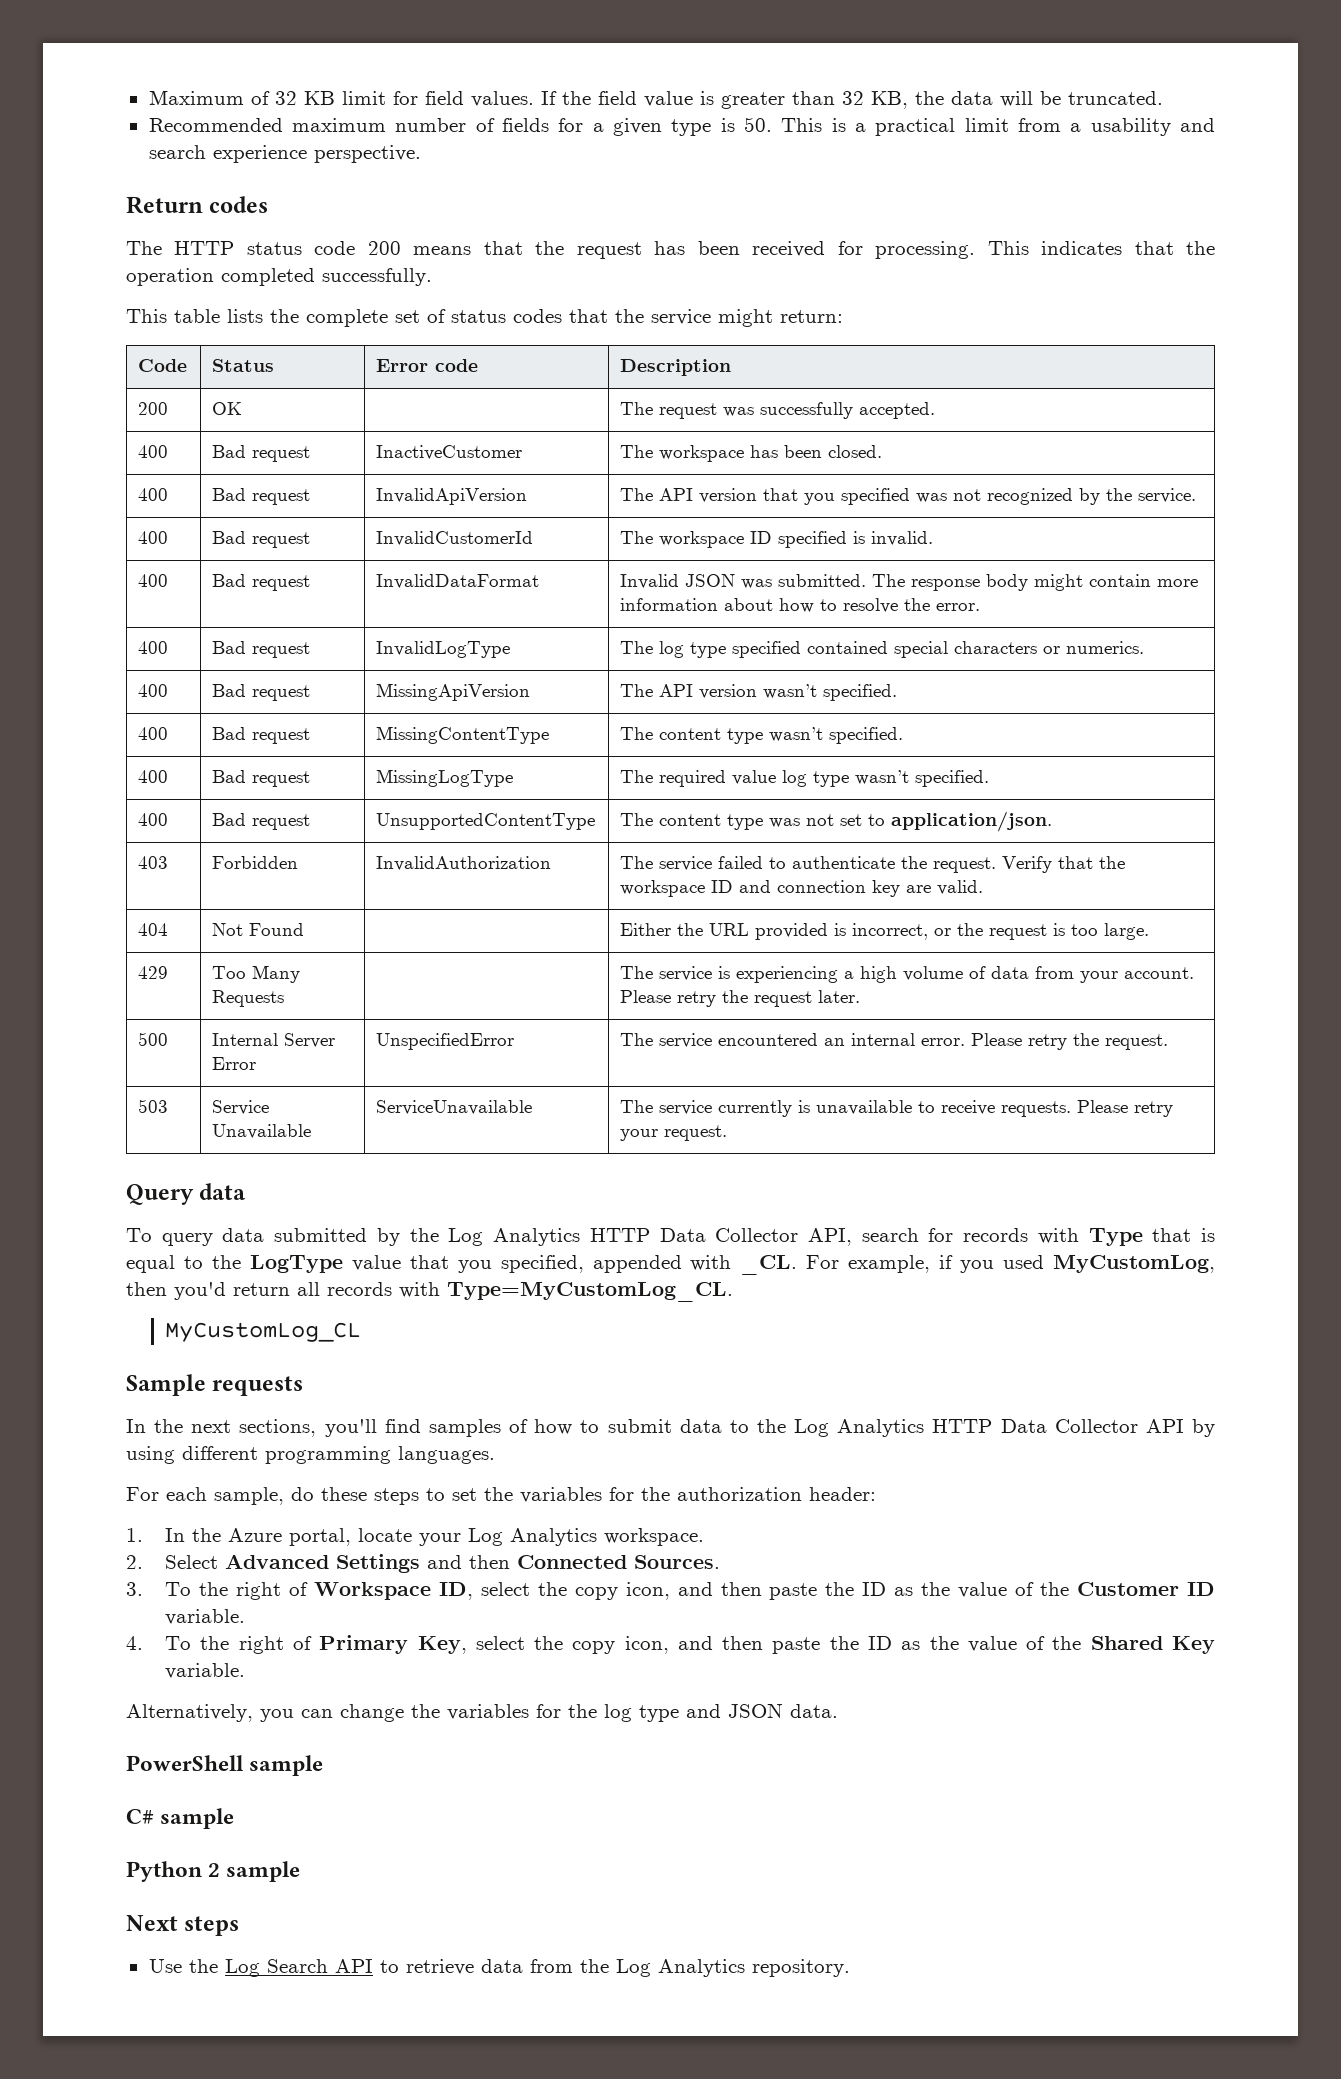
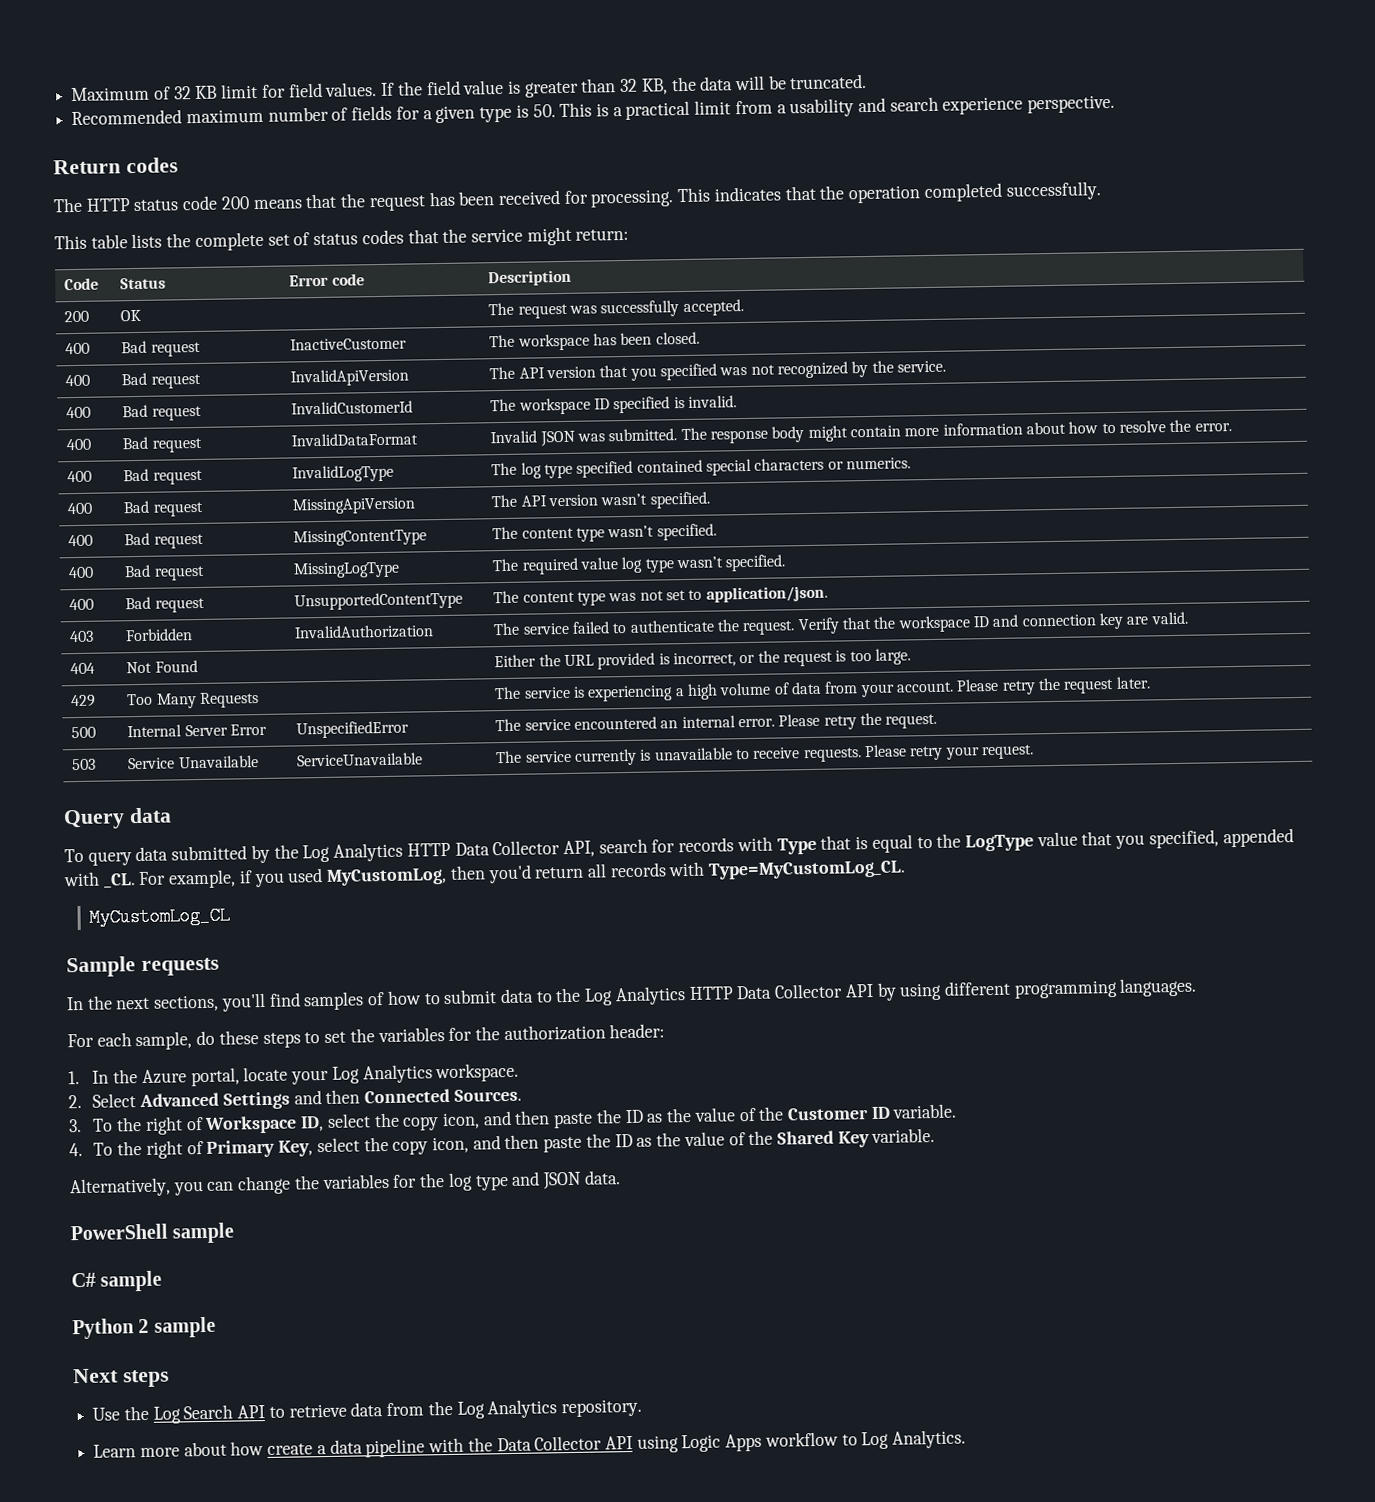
+ Learn more about how create a data pipeline with the Data Collector API using Logic Apps workflow to Log Analytics.

